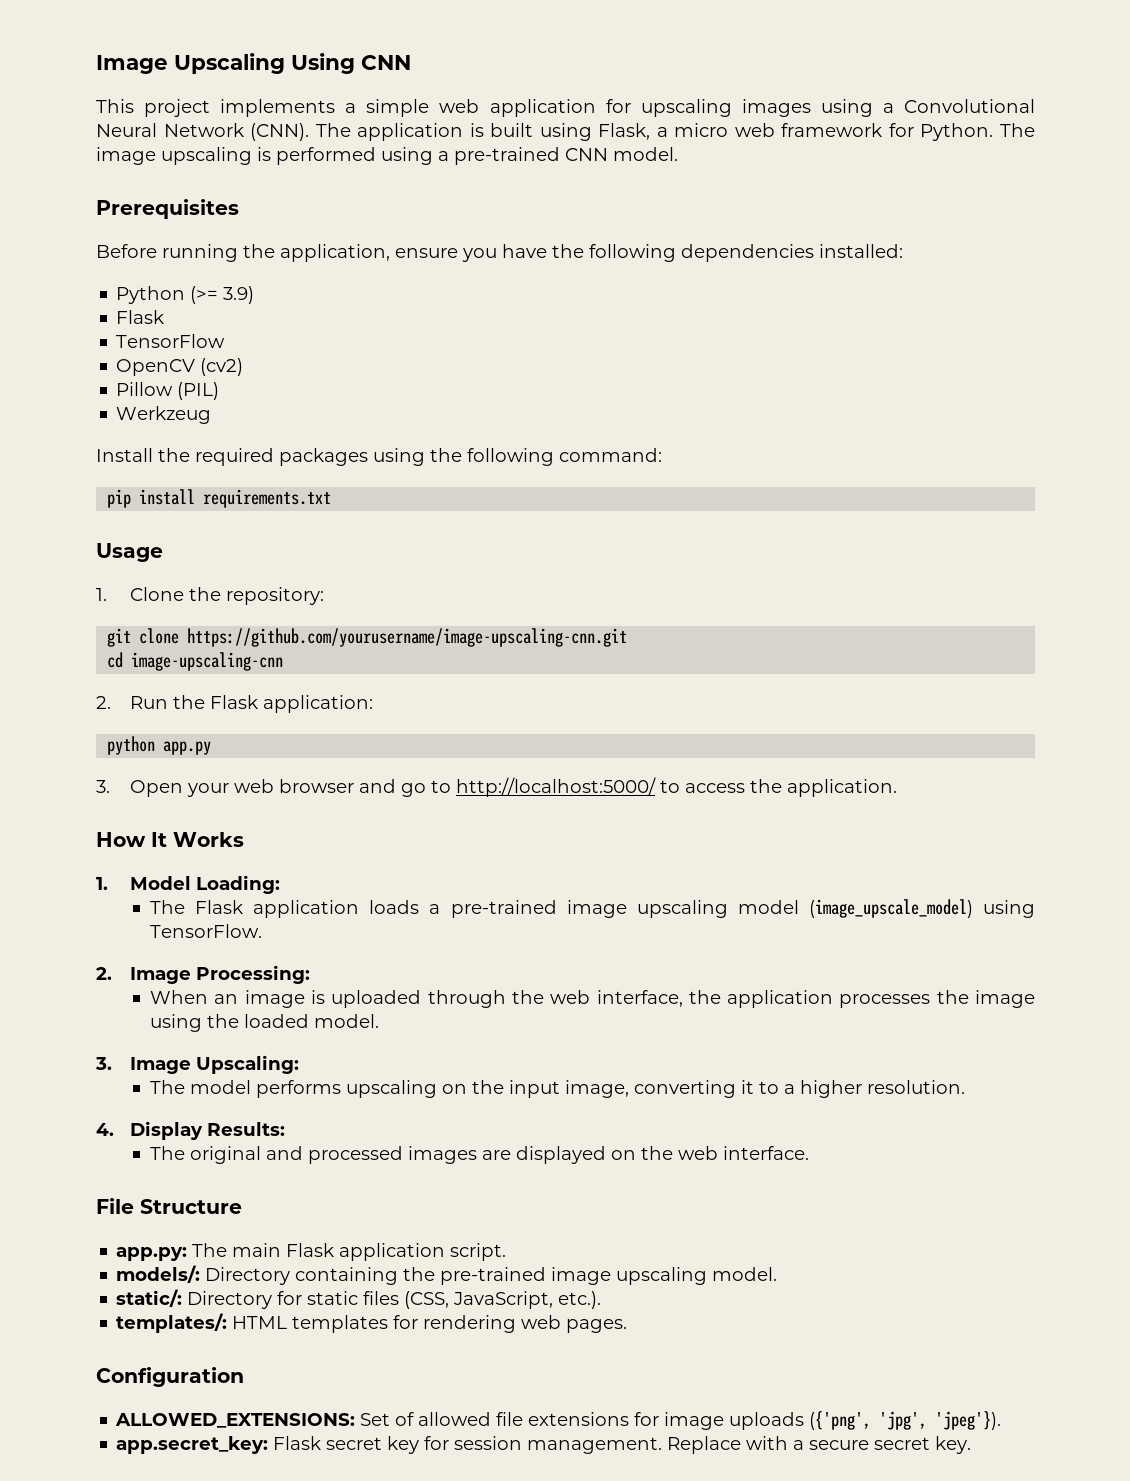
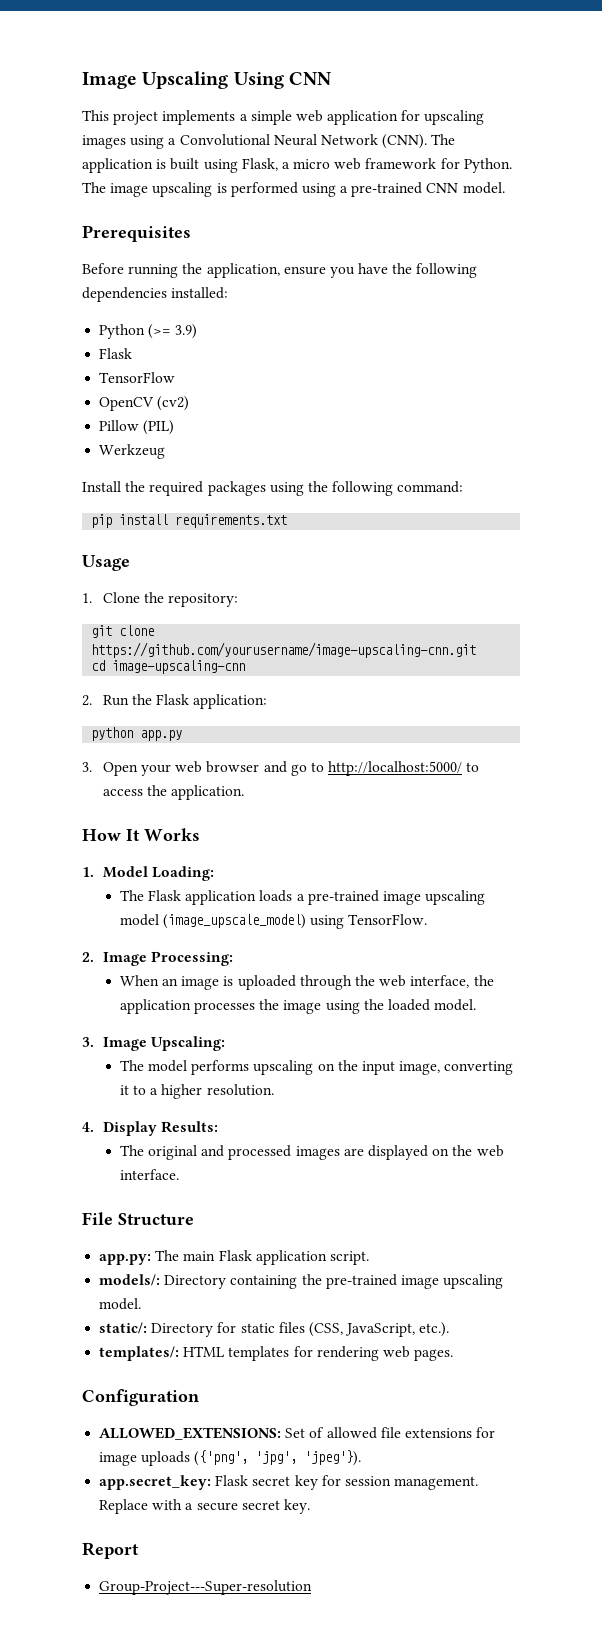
+ Report
+ Group-Project---Super-resolution

